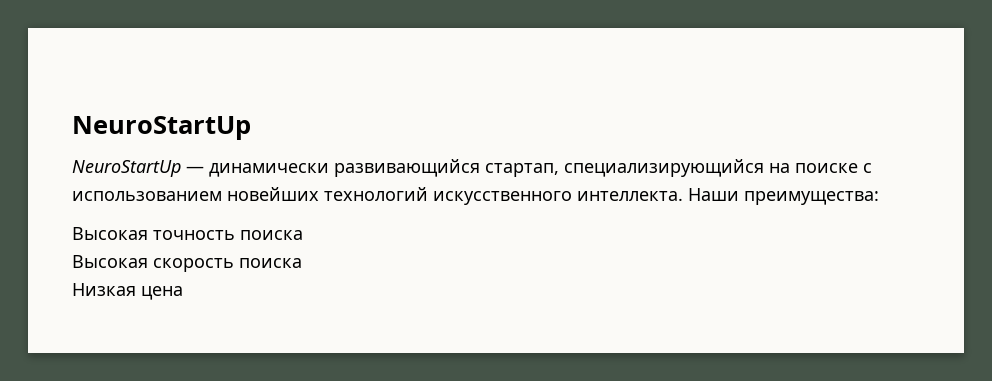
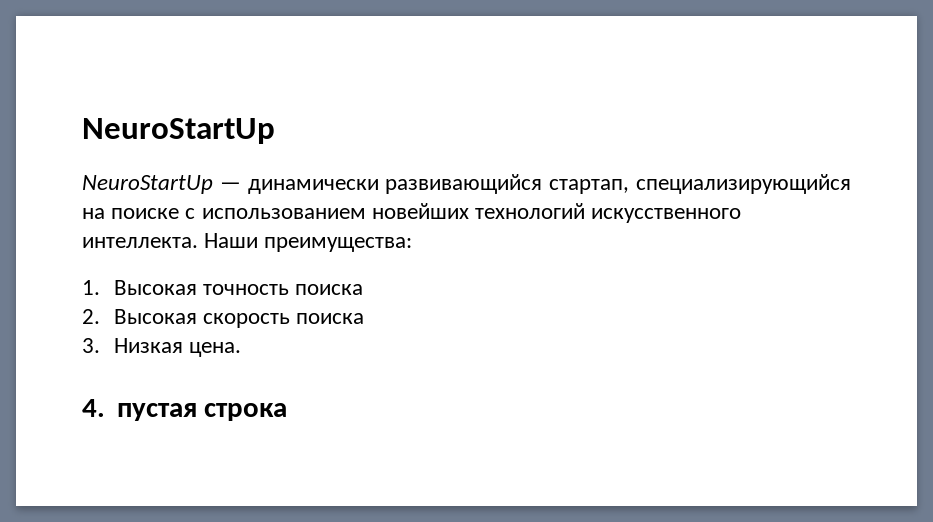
- Высокая точность поиска
+ 1. Высокая точность поиска
- Высокая скорость поиска
+ 2. Высокая скорость поиска
- Низкая цена
+ 3. Низкая цена.
+ 4. пустая строка

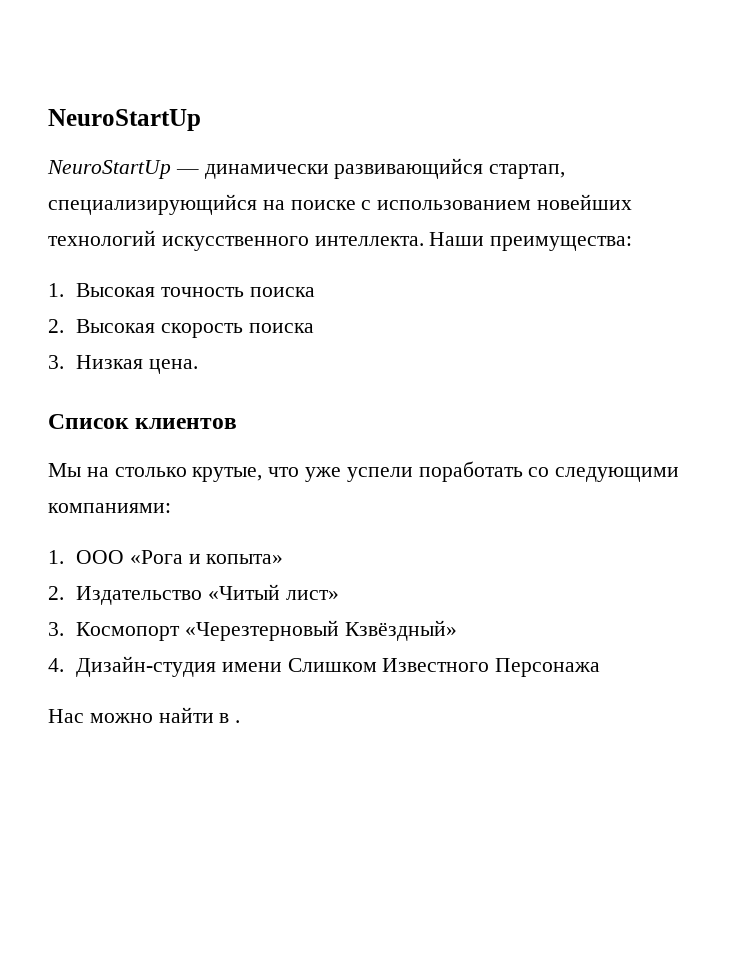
- 4. пустая строка
+ Список клиентов
+ Мы на столько крутые, что уже успели поработать со следующими компаниями:
+ 1. ООО «Рога и копыта»
+ 2. Издательство «Читый лист»
+ 3. Космопорт «Черезтерновый Кзвёздный»
+ 4. Дизайн-студия имени Слишком Известного Персонажа
+ Нас можно найти в .

